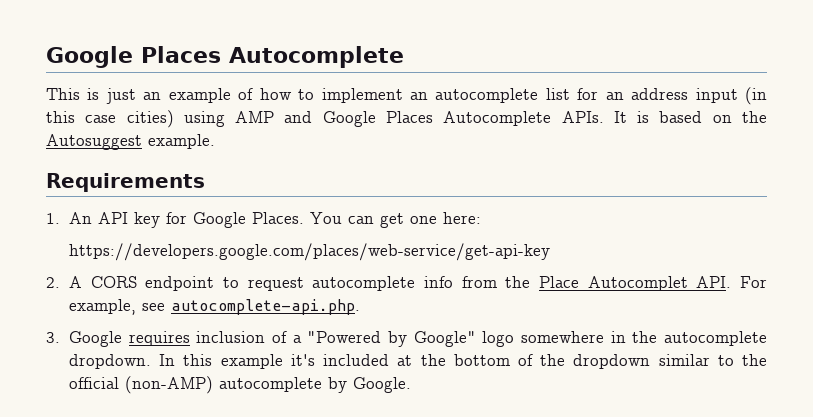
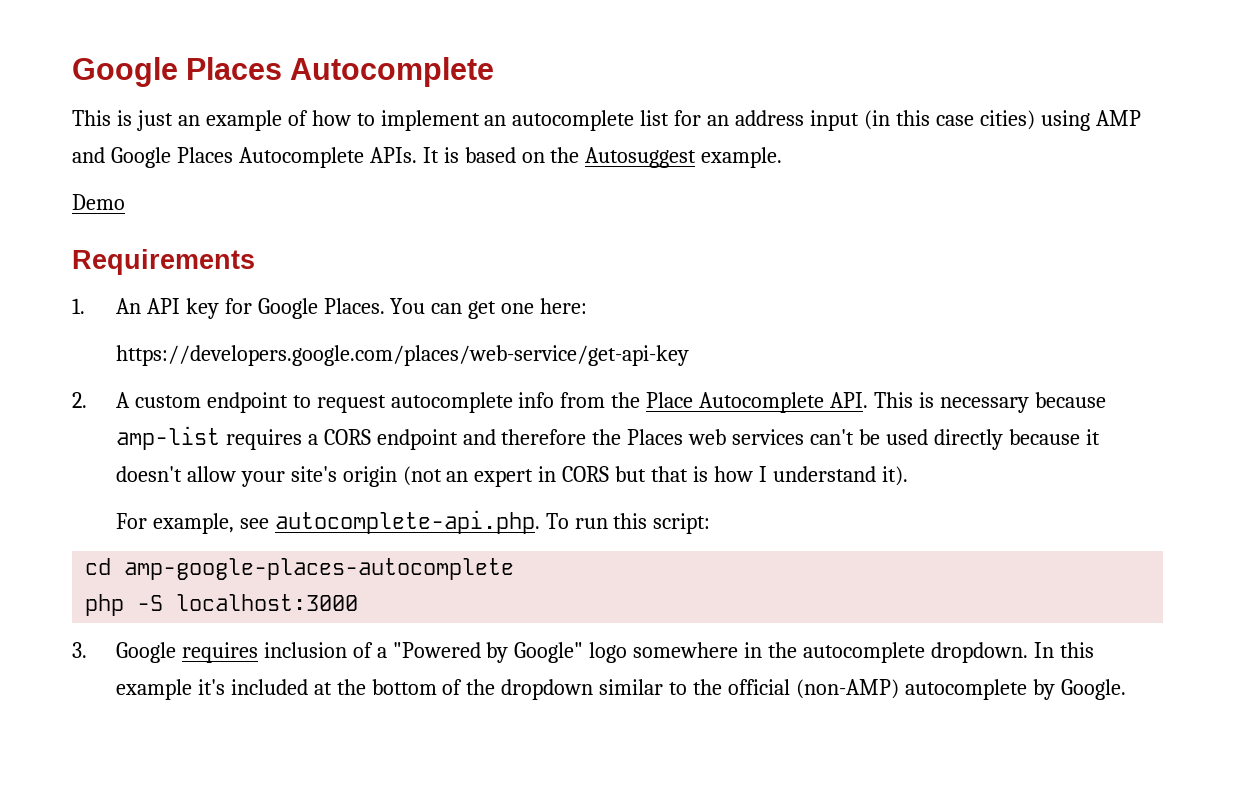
+ Demo
- 2. A CORS endpoint to request autocomplete info from the Place Autocomplet API. For example, see autocomplete-api.php.
+ 2. A custom endpoint to request autocomplete info from the Place Autocomplete API. This is necessary because amp-list requires a CORS endpoint and therefore the Places web services can't be used directly because it doesn't allow your site's origin (not an expert in CORS but that is how I understand it).
+ For example, see autocomplete-api.php. To run this script:
+ cd amp-google-places-autocomplete
+ php -S localhost:3000

